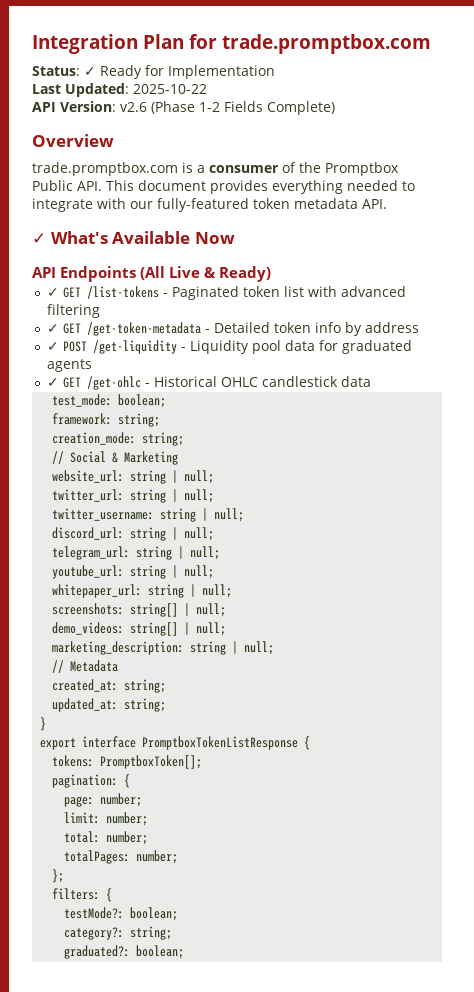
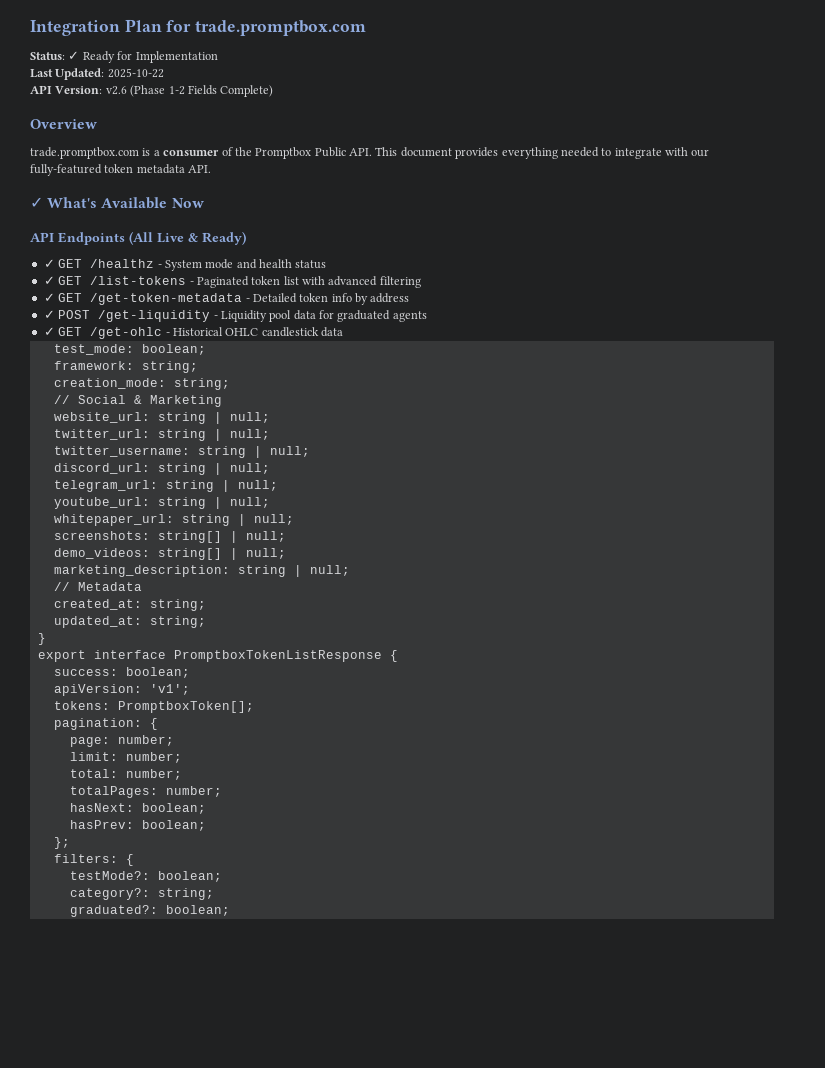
+ ✓ GET /healthz - System mode and health status
+ success: boolean;
+ apiVersion: 'v1';
+ hasNext: boolean;
+ hasPrev: boolean;

